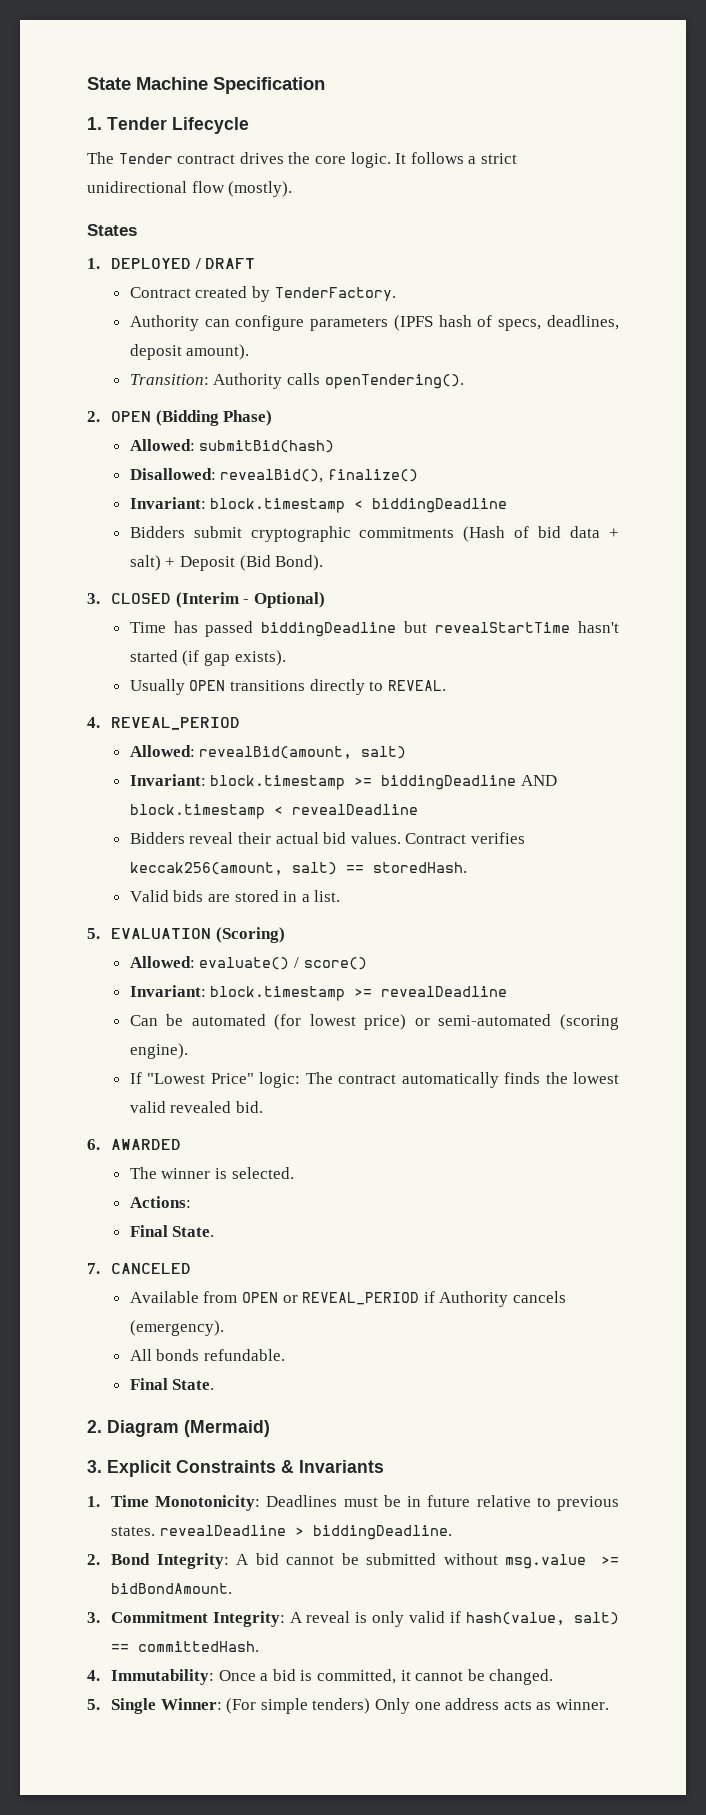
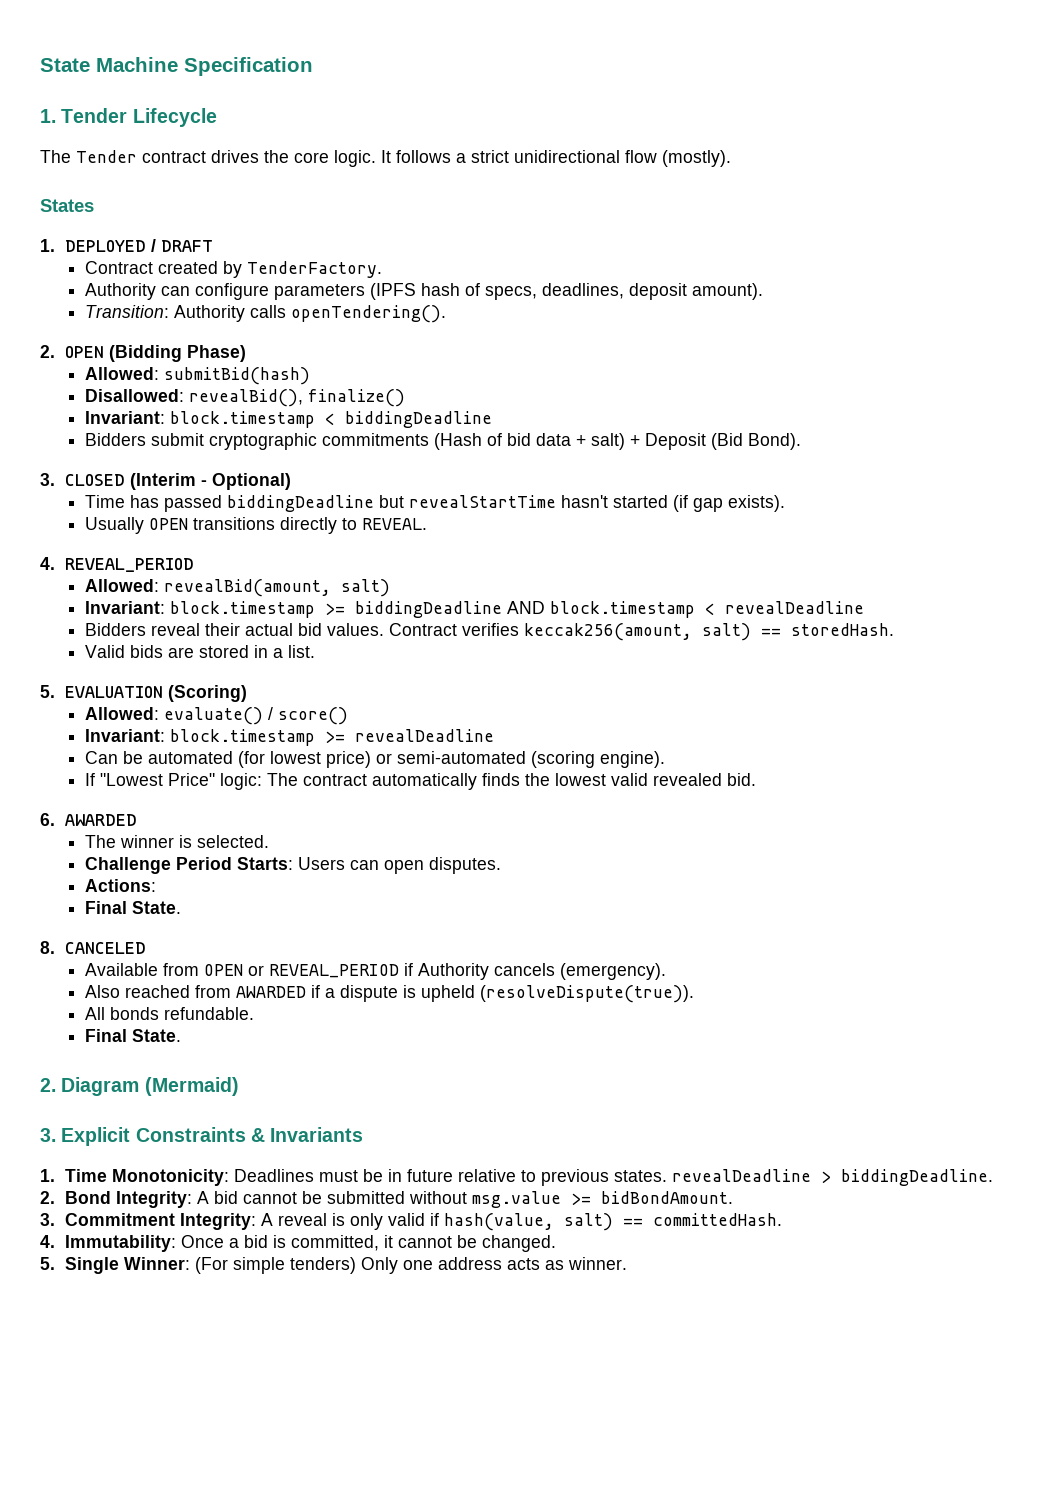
+ Challenge Period Starts: Users can open disputes.
- 7. CANCELED
+ 8. CANCELED
+ Also reached from AWARDED if a dispute is upheld (resolveDispute(true)).

